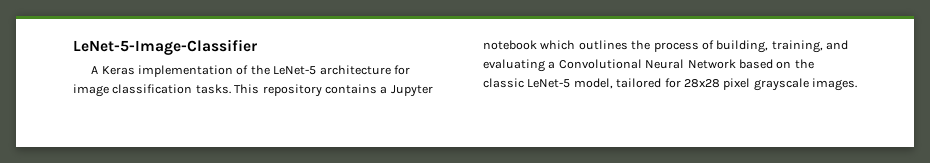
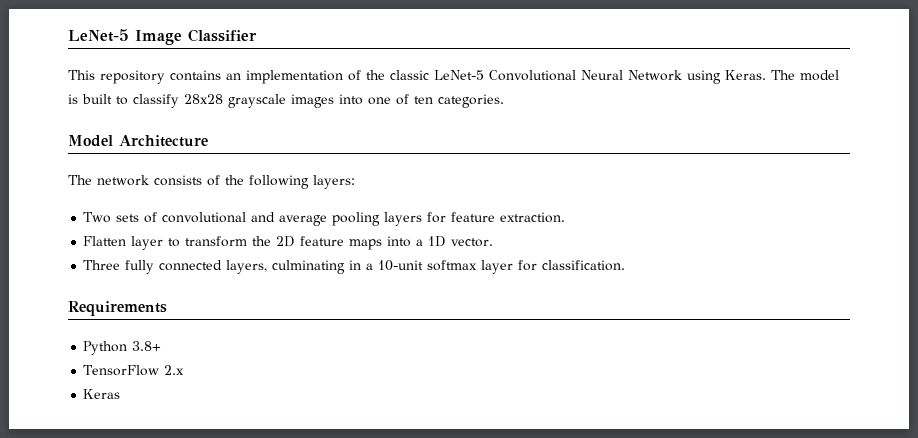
- LeNet-5-Image-Classifier
- A Keras implementation of the LeNet-5 architecture for image classification tasks. This repository contains a Jupyter notebook which outlines the process of building, training, and evaluating a Convolutional Neural Network based on the classic LeNet-5 model, tailored for 28x28 pixel grayscale images.
+ LeNet-5 Image Classifier
+ This repository contains an implementation of the classic LeNet-5 Convolutional Neural Network using Keras. The model is built to classify 28x28 grayscale images into one of ten categories.
+ Model Architecture
+ The network consists of the following layers:
+ Two sets of convolutional and average pooling layers for feature extraction.
+ Flatten layer to transform the 2D feature maps into a 1D vector.
+ Three fully connected layers, culminating in a 10-unit softmax layer for classification.
+ Requirements
+ Python 3.8+
+ TensorFlow 2.x
+ Keras

